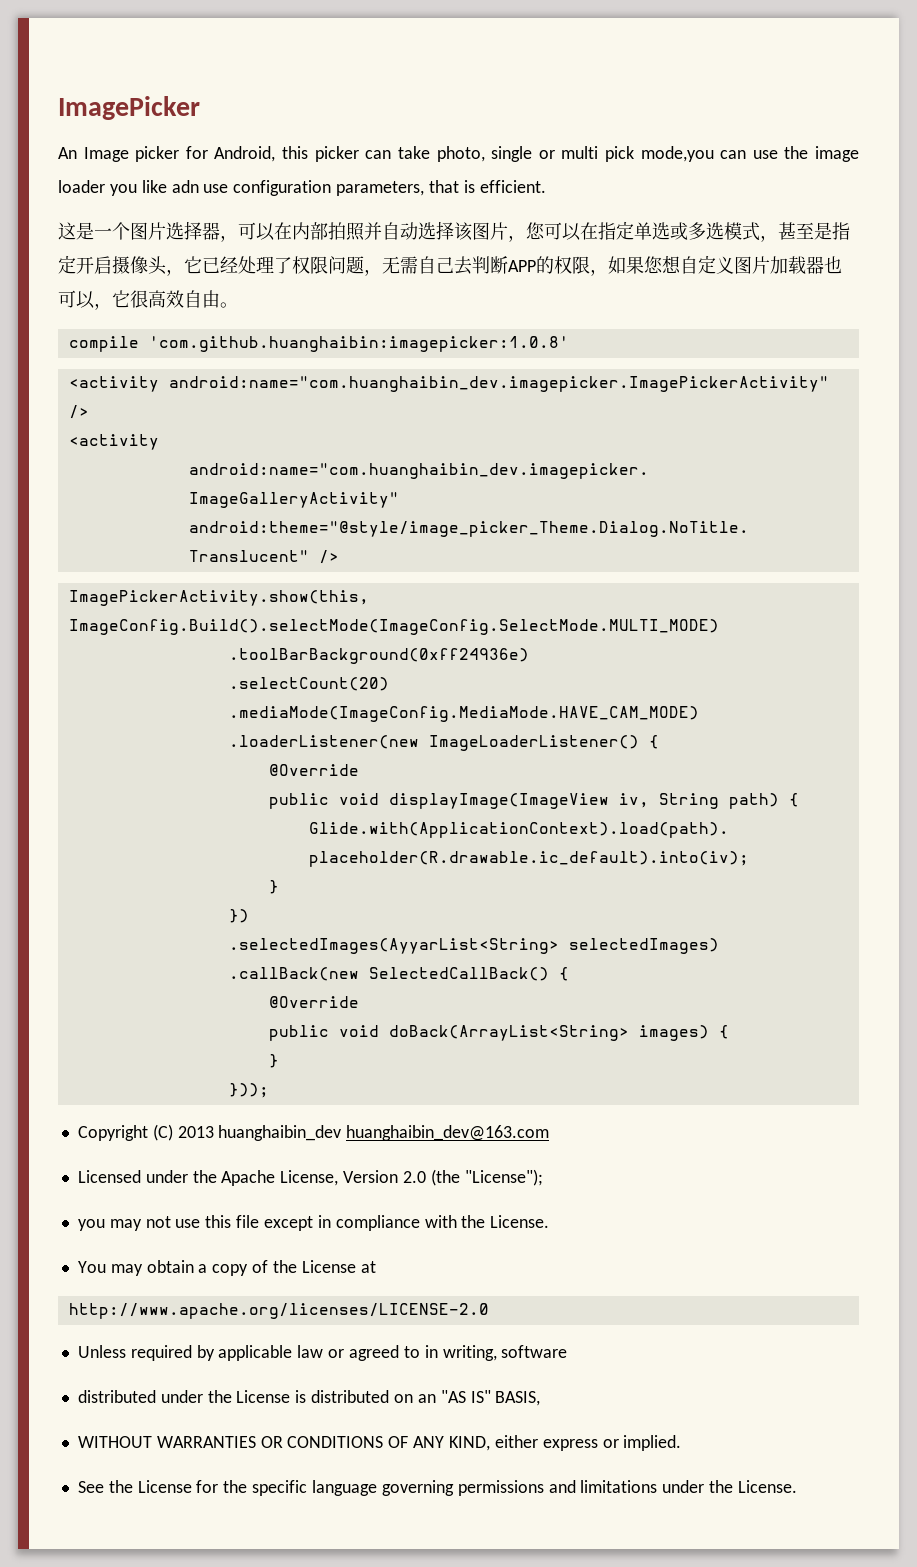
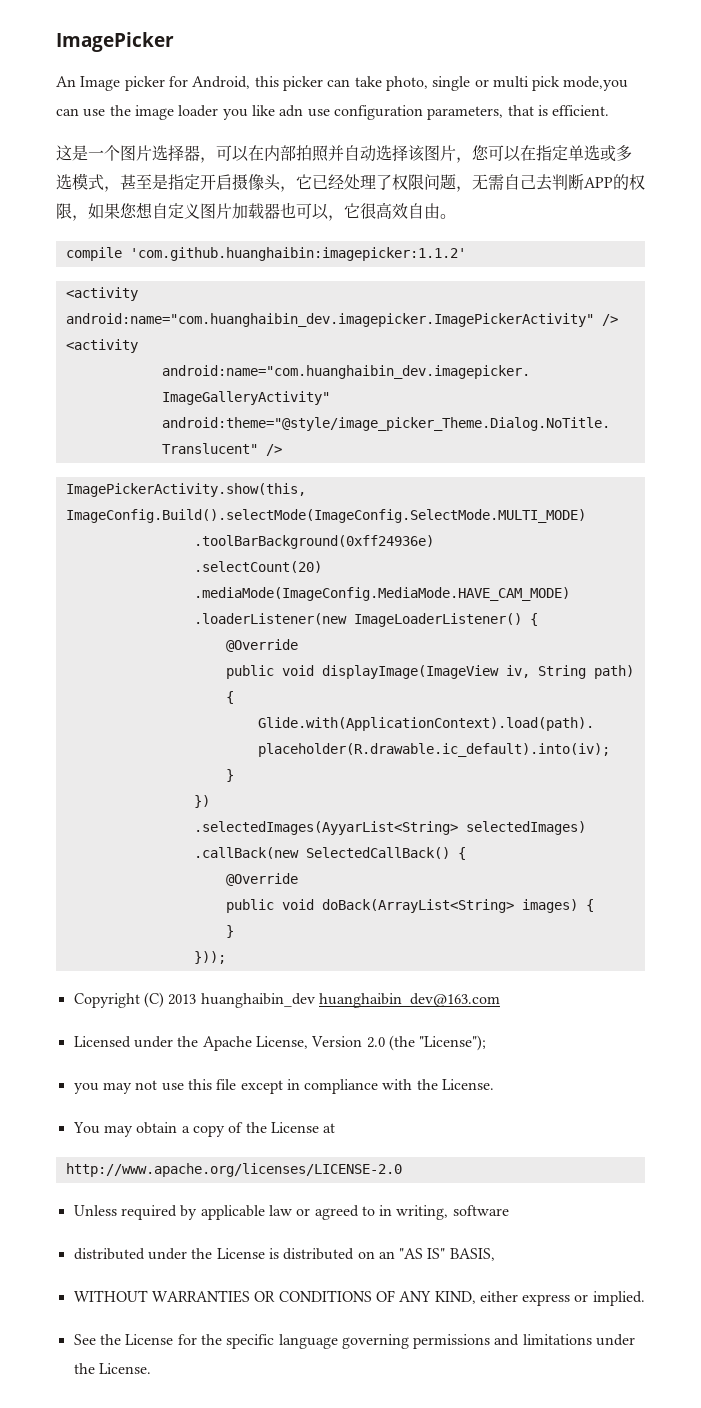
- compile 'com.github.huanghaibin:imagepicker:1.0.8'
+ compile 'com.github.huanghaibin:imagepicker:1.1.2'

